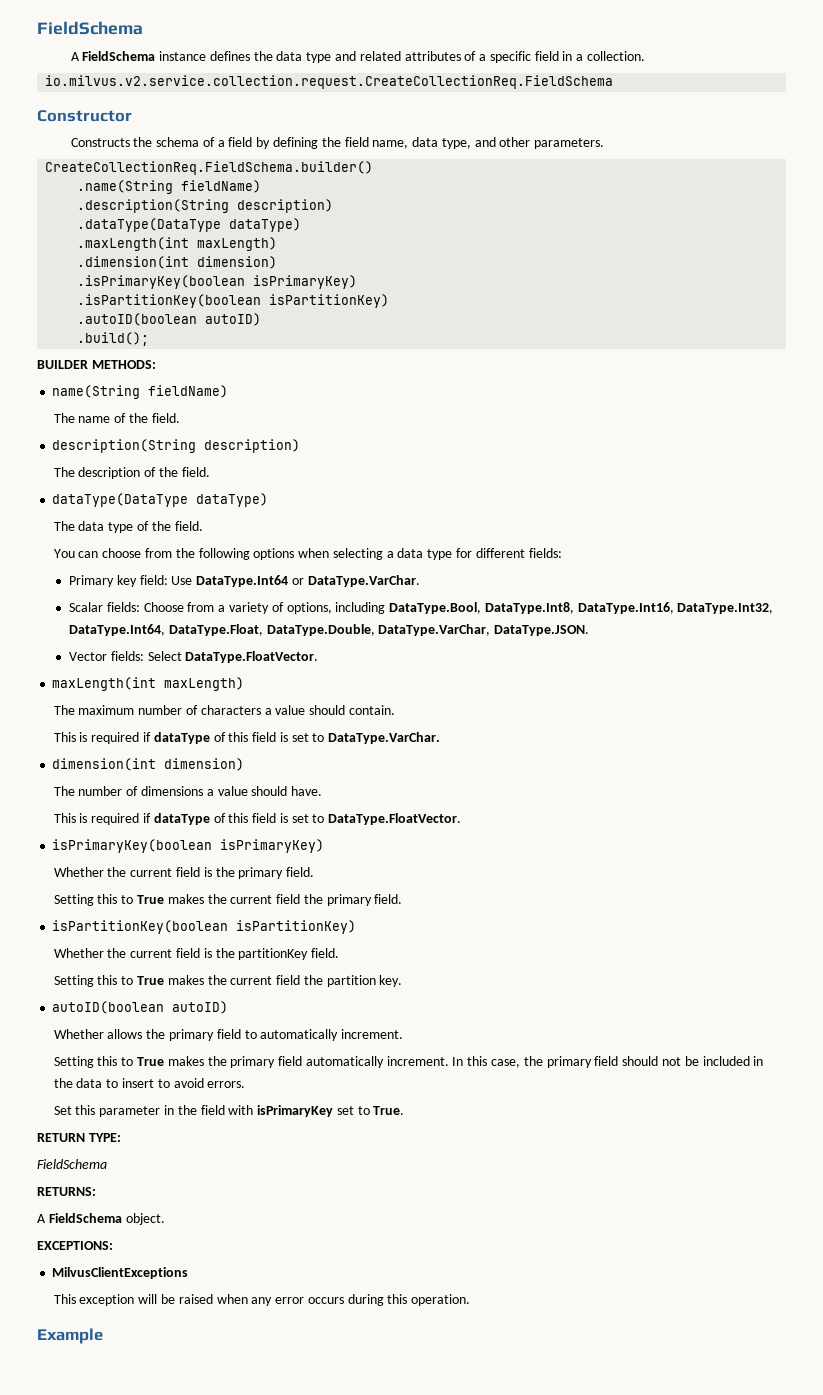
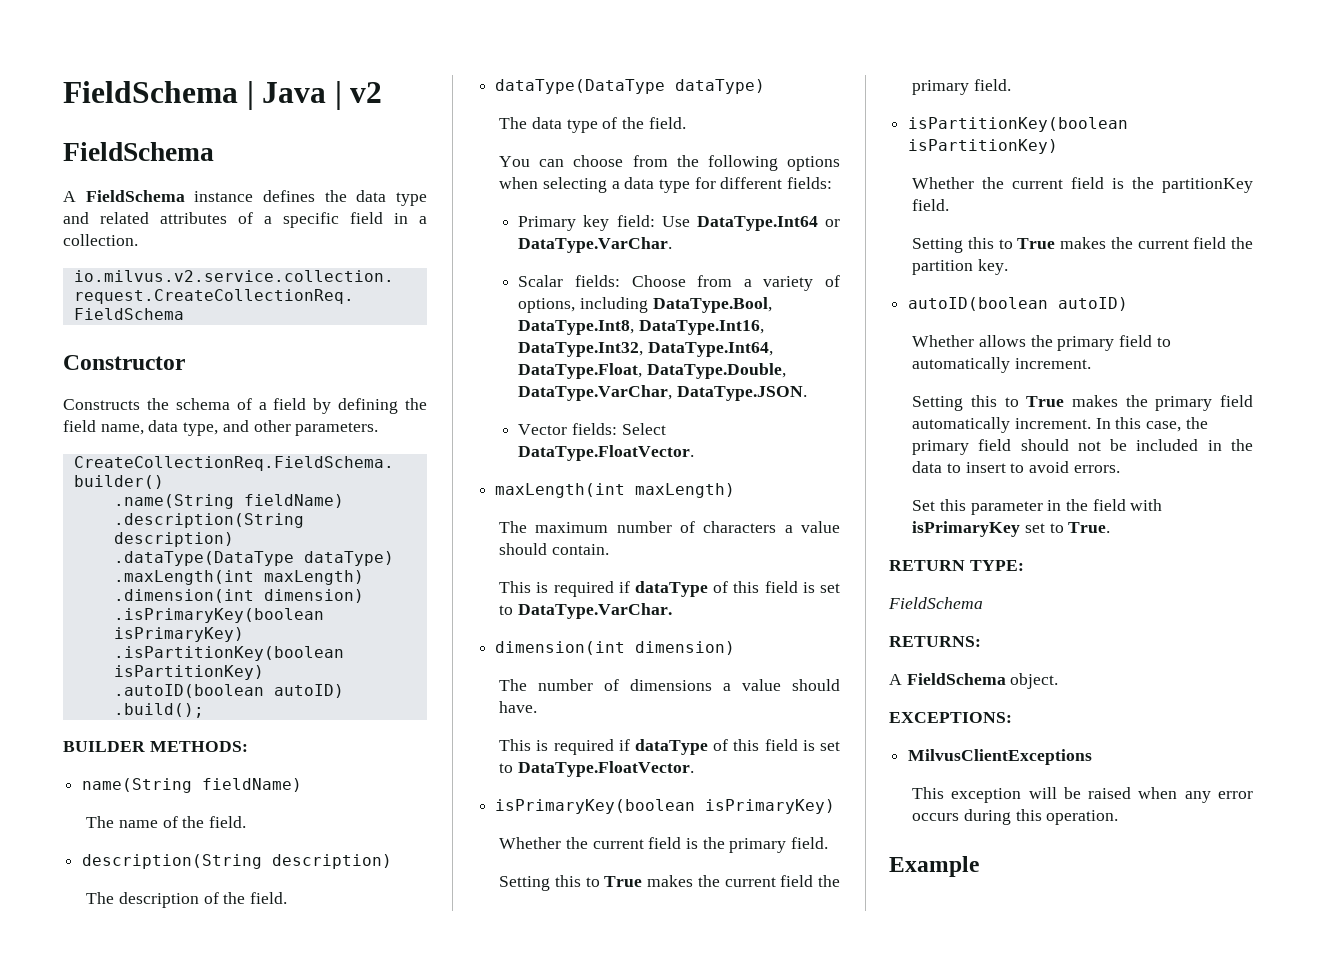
+ FieldSchema | Java | v2

